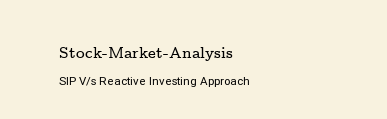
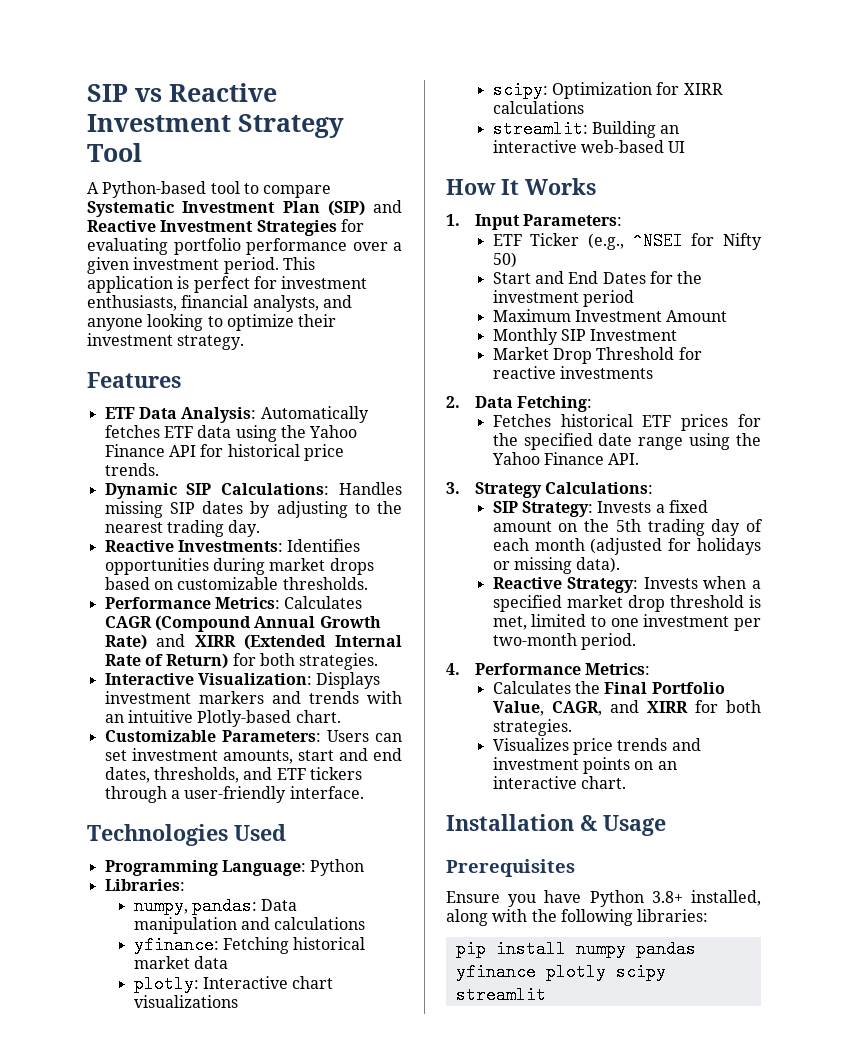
- Stock-Market-Analysis
- SIP V/s Reactive Investing Approach
+ SIP vs Reactive Investment Strategy Tool
+ A Python-based tool to compare Systematic Investment Plan (SIP) and Reactive Investment Strategies for evaluating portfolio performance over a given investment period. This application is perfect for investment enthusiasts, financial analysts, and anyone looking to optimize their investment strategy.
+ Features
+ ETF Data Analysis: Automatically fetches ETF data using the Yahoo Finance API for historical price trends.
+ Dynamic SIP Calculations: Handles missing SIP dates by adjusting to the nearest trading day.
+ Reactive Investments: Identifies opportunities during market drops based on customizable thresholds.
+ Performance Metrics: Calculates CAGR (Compound Annual Growth Rate) and XIRR (Extended Internal Rate of Return) for both strategies.
+ Interactive Visualization: Displays investment markers and trends with an intuitive Plotly-based chart.
+ Customizable Parameters: Users can set investment amounts, start and end dates, thresholds, and ETF tickers through a user-friendly interface.
+ Technologies Used
+ Programming Language: Python
+ Libraries:
+ numpy, pandas: Data manipulation and calculations
+ yfinance: Fetching historical market data
+ plotly: Interactive chart visualizations
+ scipy: Optimization for XIRR calculations
+ streamlit: Building an interactive web-based UI
+ How It Works
+ 1. Input Parameters:
+ ETF Ticker (e.g., ^NSEI for Nifty 50)
+ Start and End Dates for the investment period
+ Maximum Investment Amount
+ Monthly SIP Investment
+ Market Drop Threshold for reactive investments
+ 2. Data Fetching:
+ Fetches historical ETF prices for the specified date range using the Yahoo Finance API.
+ 3. Strategy Calculations:
+ SIP Strategy: Invests a fixed amount on the 5th trading day of each month (adjusted for holidays or missing data).
+ Reactive Strategy: Invests when a specified market drop threshold is met, limited to one investment per two-month period.
+ 4. Performance Metrics:
+ Calculates the Final Portfolio Value, CAGR, and XIRR for both strategies.
+ Visualizes price trends and investment points on an interactive chart.
+ Installation & Usage
+ Prerequisites
+ Ensure you have Python 3.8+ installed, along with the following libraries:
+ pip install numpy pandas yfinance plotly scipy streamlit

